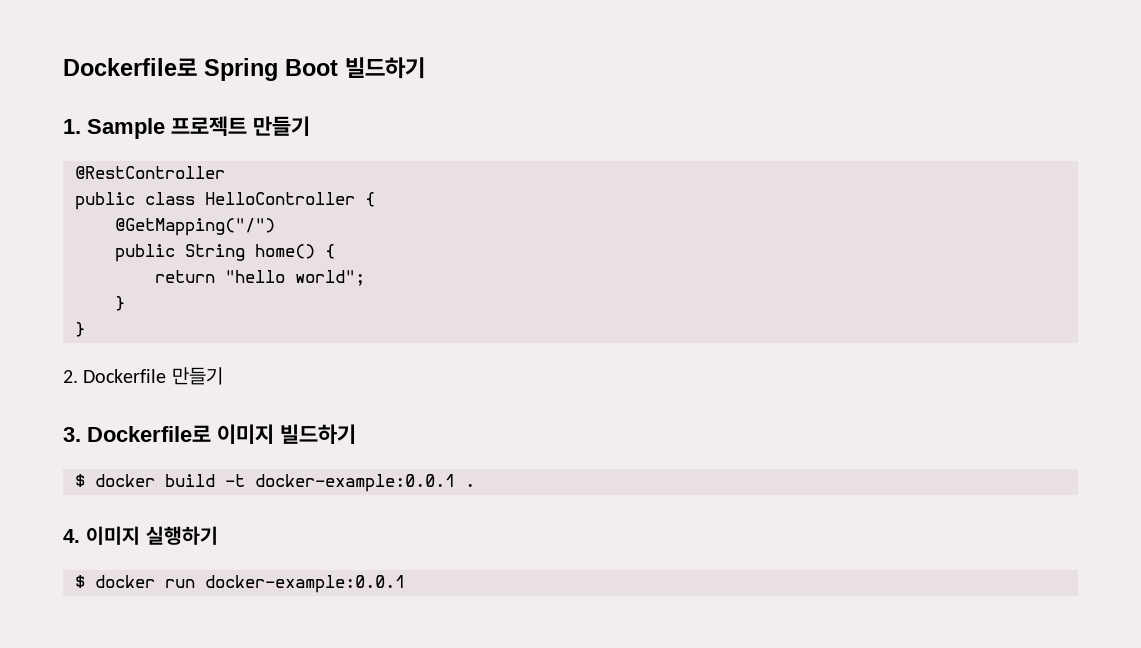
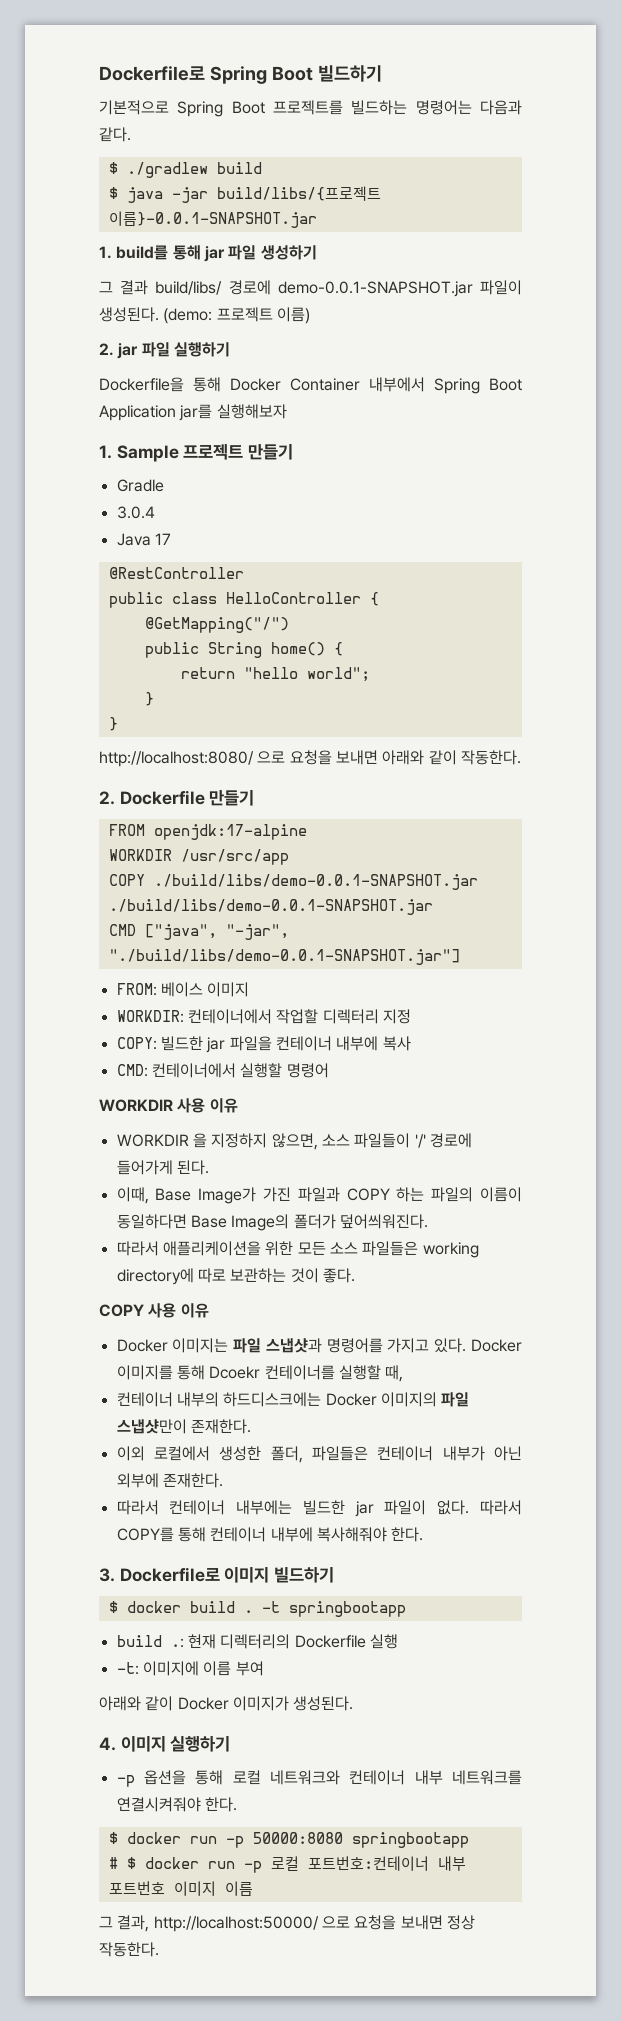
+ 기본적으로 Spring Boot 프로젝트를 빌드하는 명령어는 다음과 같다.
+ $ ./gradlew build
+ $ java -jar build/libs/{프로젝트 이름}-0.0.1-SNAPSHOT.jar
+ 1. build를 통해 jar 파일 생성하기
+ 그 결과 build/libs/ 경로에 demo-0.0.1-SNAPSHOT.jar 파일이 생성된다. (demo: 프로젝트 이름)
+ 2. jar 파일 실행하기
+ Dockerfile을 통해 Docker Container 내부에서 Spring Boot Application jar를 실행해보자
+ Gradle
+ 3.0.4
+ Java 17
+ http://localhost:8080/ 으로 요청을 보내면 아래와 같이 작동한다.
  2. Dockerfile 만들기
+ FROM openjdk:17-alpine
+ WORKDIR /usr/src/app
+ COPY ./build/libs/demo-0.0.1-SNAPSHOT.jar ./build/libs/demo-0.0.1-SNAPSHOT.jar
+ CMD ["java", "-jar", "./build/libs/demo-0.0.1-SNAPSHOT.jar"]
+ FROM: 베이스 이미지
+ WORKDIR: 컨테이너에서 작업할 디렉터리 지정
+ COPY: 빌드한 jar 파일을 컨테이너 내부에 복사
+ CMD: 컨테이너에서 실행할 명령어
+ WORKDIR 사용 이유
+ WORKDIR 을 지정하지 않으면, 소스 파일들이 '/' 경로에 들어가게 된다.
+ 이때, Base Image가 가진 파일과 COPY 하는 파일의 이름이 동일하다면 Base Image의 폴더가 덮어씌워진다.
+ 따라서 애플리케이션을 위한 모든 소스 파일들은 working directory에 따로 보관하는 것이 좋다.
+ COPY 사용 이유
+ Docker 이미지는 파일 스냅샷과 명령어를 가지고 있다. Docker 이미지를 통해 Dcoekr 컨테이너를 실행할 때,
+ 컨테이너 내부의 하드디스크에는 Docker 이미지의 파일 스냅샷만이 존재한다.
+ 이외 로컬에서 생성한 폴더, 파일들은 컨테이너 내부가 아닌 외부에 존재한다.
+ 따라서 컨테이너 내부에는 빌드한 jar 파일이 없다. 따라서 COPY를 통해 컨테이너 내부에 복사해줘야 한다.
- $ docker build -t docker-example:0.0.1 .
+ $ docker build . -t springbootapp
+ build .: 현재 디렉터리의 Dockerfile 실행
+ -t: 이미지에 이름 부여
+ 아래와 같이 Docker 이미지가 생성된다.
  4. 이미지 실행하기
- $ docker run docker-example:0.0.1
+ -p 옵션을 통해 로컬 네트워크와 컨테이너 내부 네트워크를 연결시켜줘야 한다.
+ $ docker run -p 50000:8080 springbootapp
+ # $ docker run -p 로컬 포트번호:컨테이너 내부 포트번호 이미지 이름
+ 그 결과, http://localhost:50000/ 으로 요청을 보내면 정상 작동한다.

